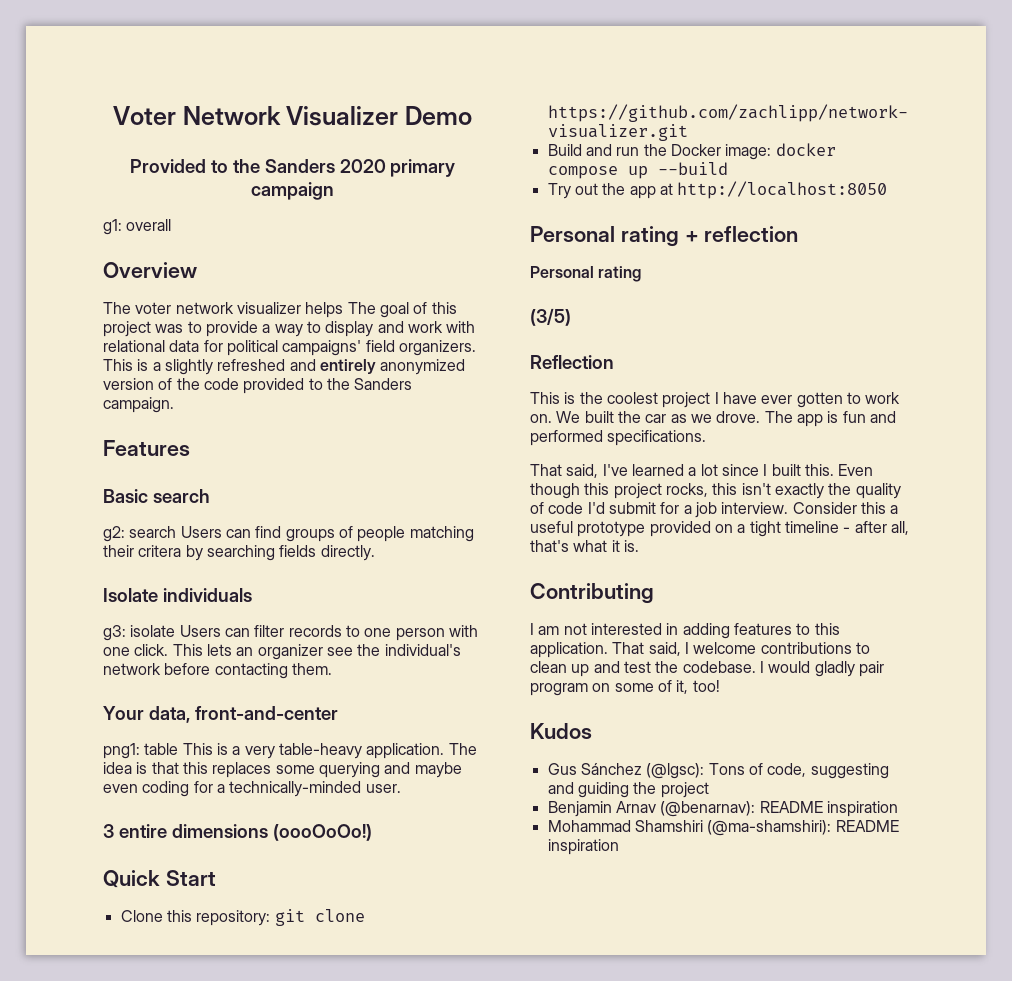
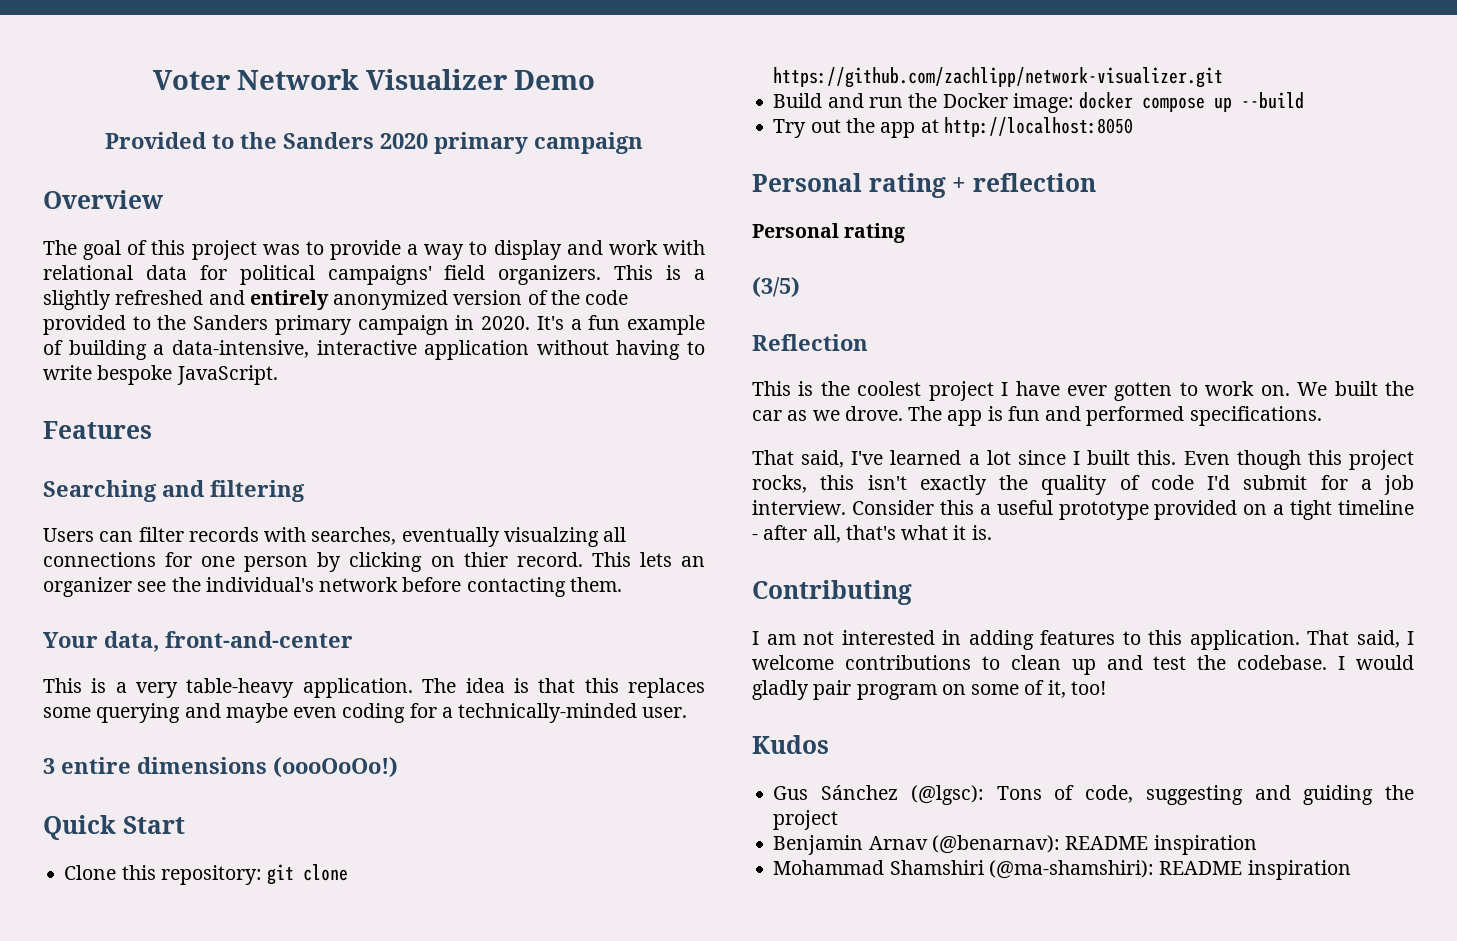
- g1: overall
- The voter network visualizer helps The goal of this project was to provide a way to display and work with relational data for political campaigns' field organizers.
+ The goal of this project was to provide a way to display and work with relational data for political campaigns' field organizers.
- This is a slightly refreshed and entirely anonymized version of the code provided to the Sanders campaign.
+ This is a slightly refreshed and entirely anonymized version of the code provided to the Sanders primary campaign in 2020. It's a fun example of building a data-intensive, interactive application without having to write bespoke JavaScript.
  Features
- Basic search
- g2: search Users can find groups of people matching their critera by searching fields directly.
- Isolate individuals
- g3: isolate Users can filter records to one person with one click.
+ Searching and filtering
+ Users can filter records with searches, eventually visualzing all connections for one person by clicking on thier record.
- png1: table This is a very table-heavy application.
+ This is a very table-heavy application.

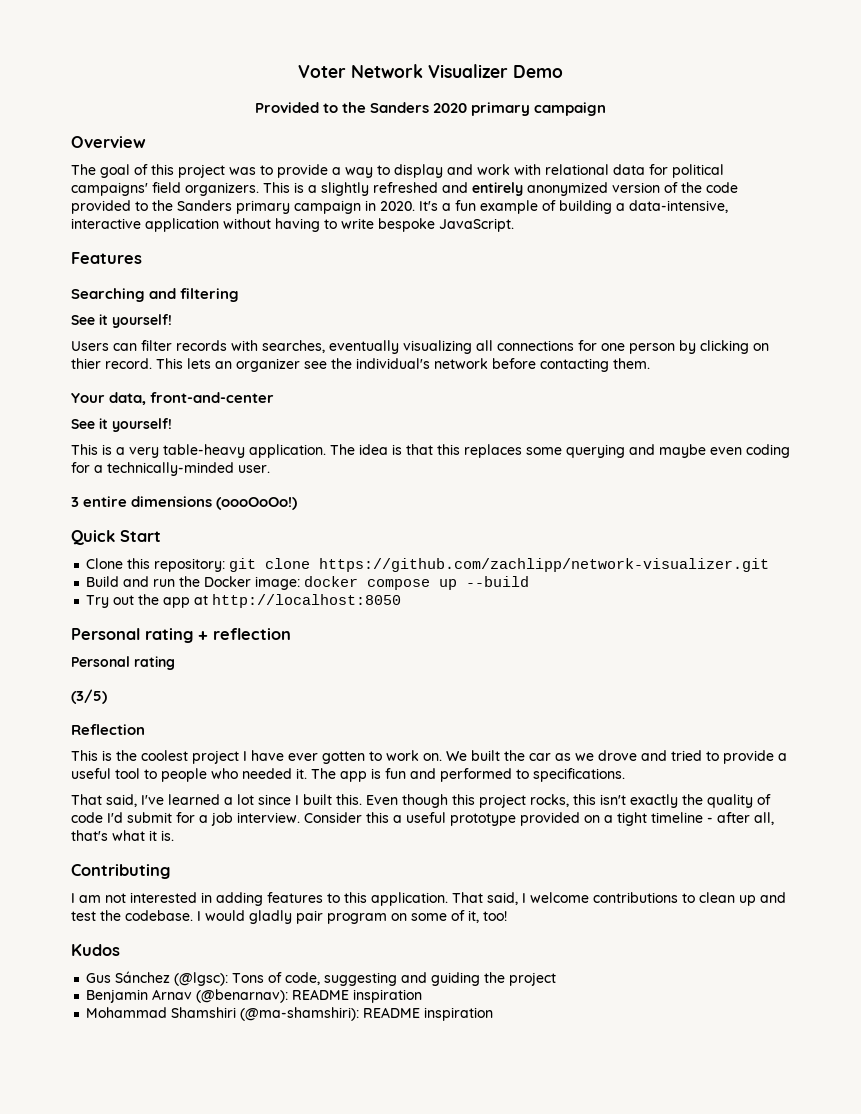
  Searching and filtering
+ See it yourself!
- Users can filter records with searches, eventually visualzing all connections for one person by clicking on thier record.
+ Users can filter records with searches, eventually visualizing all connections for one person by clicking on thier record.
  Your data, front-and-center
+ See it yourself!
- We built the car as we drove.
+ We built the car as we drove and tried to provide a useful tool to people who needed it.
- The app is fun and performed specifications.
+ The app is fun and performed to specifications.

